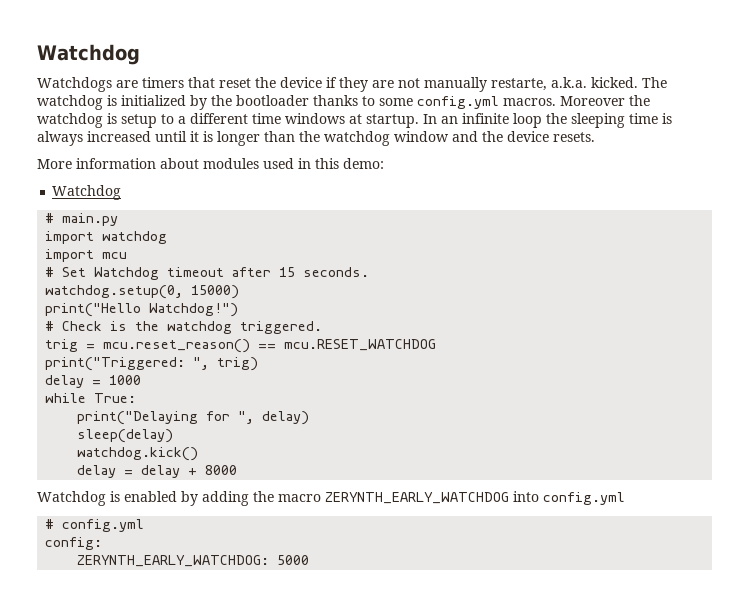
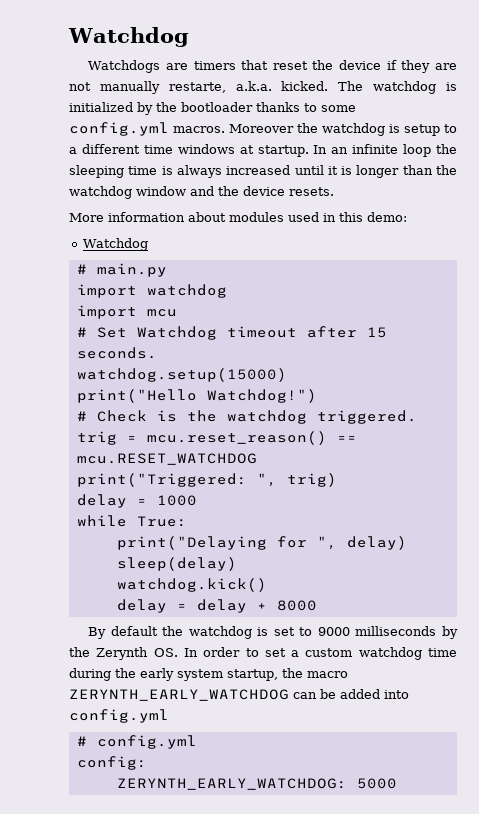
- watchdog.setup(0, 15000)
+ watchdog.setup(15000)
- Watchdog is enabled by adding the macro ZERYNTH_EARLY_WATCHDOG into config.yml
+ By default the watchdog is set to 9000 milliseconds by the Zerynth OS. In order to set a custom watchdog time during the early system startup, the macro ZERYNTH_EARLY_WATCHDOG can be added into config.yml

